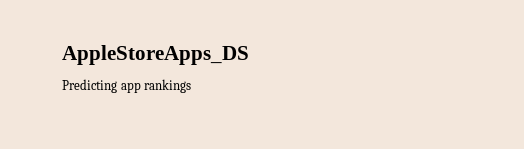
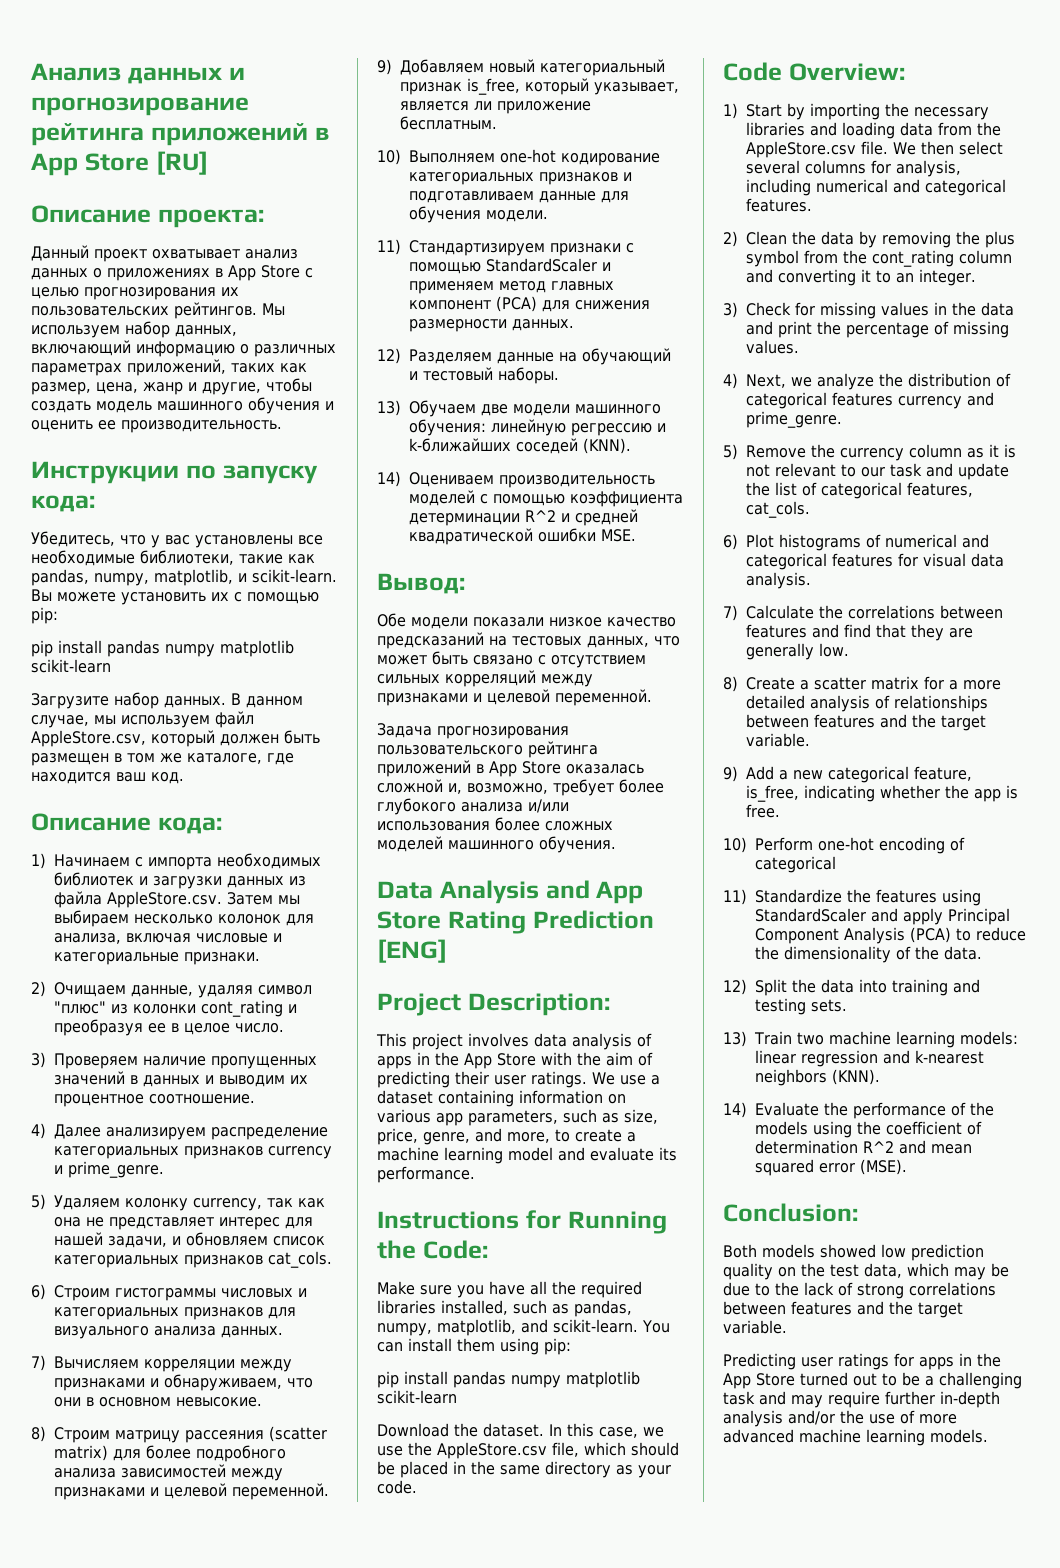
- AppleStoreApps_DS
- Predicting app rankings
+ Анализ данных и прогнозирование рейтинга приложений в App Store [RU]
+ Описание проекта:
+ Данный проект охватывает анализ данных о приложениях в App Store с целью прогнозирования их пользовательских рейтингов. Мы используем набор данных, включающий информацию о различных параметрах приложений, таких как размер, цена, жанр и другие, чтобы создать модель машинного обучения и оценить ее производительность.
+ Инструкции по запуску кода:
+ Убедитесь, что у вас установлены все необходимые библиотеки, такие как pandas, numpy, matplotlib, и scikit-learn. Вы можете установить их с помощью pip:
+ pip install pandas numpy matplotlib scikit-learn
+ Загрузите набор данных. В данном случае, мы используем файл AppleStore.csv, который должен быть размещен в том же каталоге, где находится ваш код.
+ Описание кода:
+ 1) Начинаем с импорта необходимых библиотек и загрузки данных из файла AppleStore.csv. Затем мы выбираем несколько колонок для анализа, включая числовые и категориальные признаки.
+ 2) Очищаем данные, удаляя символ "плюс" из колонки cont_rating и преобразуя ее в целое число.
+ 3) Проверяем наличие пропущенных значений в данных и выводим их процентное соотношение.
+ 4) Далее анализируем распределение категориальных признаков currency и prime_genre.
+ 5) Удаляем колонку currency, так как она не представляет интерес для нашей задачи, и обновляем список категориальных признаков cat_cols.
+ 6) Строим гистограммы числовых и категориальных признаков для визуального анализа данных.
+ 7) Вычисляем корреляции между признаками и обнаруживаем, что они в основном невысокие.
+ 8) Строим матрицу рассеяния (scatter matrix) для более подробного анализа зависимостей между признаками и целевой переменной.
+ 9) Добавляем новый категориальный признак is_free, который указывает, является ли приложение бесплатным.
+ 10) Выполняем one-hot кодирование категориальных признаков и подготавливаем данные для обучения модели.
+ 11) Стандартизируем признаки с помощью StandardScaler и применяем метод главных компонент (PCA) для снижения размерности данных.
+ 12) Разделяем данные на обучающий и тестовый наборы.
+ 13) Обучаем две модели машинного обучения: линейную регрессию и k-ближайших соседей (KNN).
+ 14) Оцениваем производительность моделей с помощью коэффициента детерминации R^2 и средней квадратической ошибки MSE.
+ Вывод:
+ Обе модели показали низкое качество предсказаний на тестовых данных, что может быть связано с отсутствием сильных корреляций между признаками и целевой переменной.
+ Задача прогнозирования пользовательского рейтинга приложений в App Store оказалась сложной и, возможно, требует более глубокого анализа и/или использования более сложных моделей машинного обучения.
+ Data Analysis and App Store Rating Prediction [ENG]
+ Project Description:
+ This project involves data analysis of apps in the App Store with the aim of predicting their user ratings. We use a dataset containing information on various app parameters, such as size, price, genre, and more, to create a machine learning model and evaluate its performance.
+ Instructions for Running the Code:
+ Make sure you have all the required libraries installed, such as pandas, numpy, matplotlib, and scikit-learn. You can install them using pip:
+ pip install pandas numpy matplotlib scikit-learn
+ Download the dataset. In this case, we use the AppleStore.csv file, which should be placed in the same directory as your code.
+ Code Overview:
+ 1) Start by importing the necessary libraries and loading data from the AppleStore.csv file. We then select several columns for analysis, including numerical and categorical features.
+ 2) Clean the data by removing the plus symbol from the cont_rating column and converting it to an integer.
+ 3) Check for missing values in the data and print the percentage of missing values.
+ 4) Next, we analyze the distribution of categorical features currency and prime_genre.
+ 5) Remove the currency column as it is not relevant to our task and update the list of categorical features, cat_cols.
+ 6) Plot histograms of numerical and categorical features for visual data analysis.
+ 7) Calculate the correlations between features and find that they are generally low.
+ 8) Create a scatter matrix for a more detailed analysis of relationships between features and the target variable.
+ 9) Add a new categorical feature, is_free, indicating whether the app is free.
+ 10) Perform one-hot encoding of categorical
+ 11) Standardize the features using StandardScaler and apply Principal Component Analysis (PCA) to reduce the dimensionality of the data.
+ 12) Split the data into training and testing sets.
+ 13) Train two machine learning models: linear regression and k-nearest neighbors (KNN).
+ 14) Evaluate the performance of the models using the coefficient of determination R^2 and mean squared error (MSE).
+ Conclusion:
+ Both models showed low prediction quality on the test data, which may be due to the lack of strong correlations between features and the target variable.
+ Predicting user ratings for apps in the App Store turned out to be a challenging task and may require further in-depth analysis and/or the use of more advanced machine learning models.

